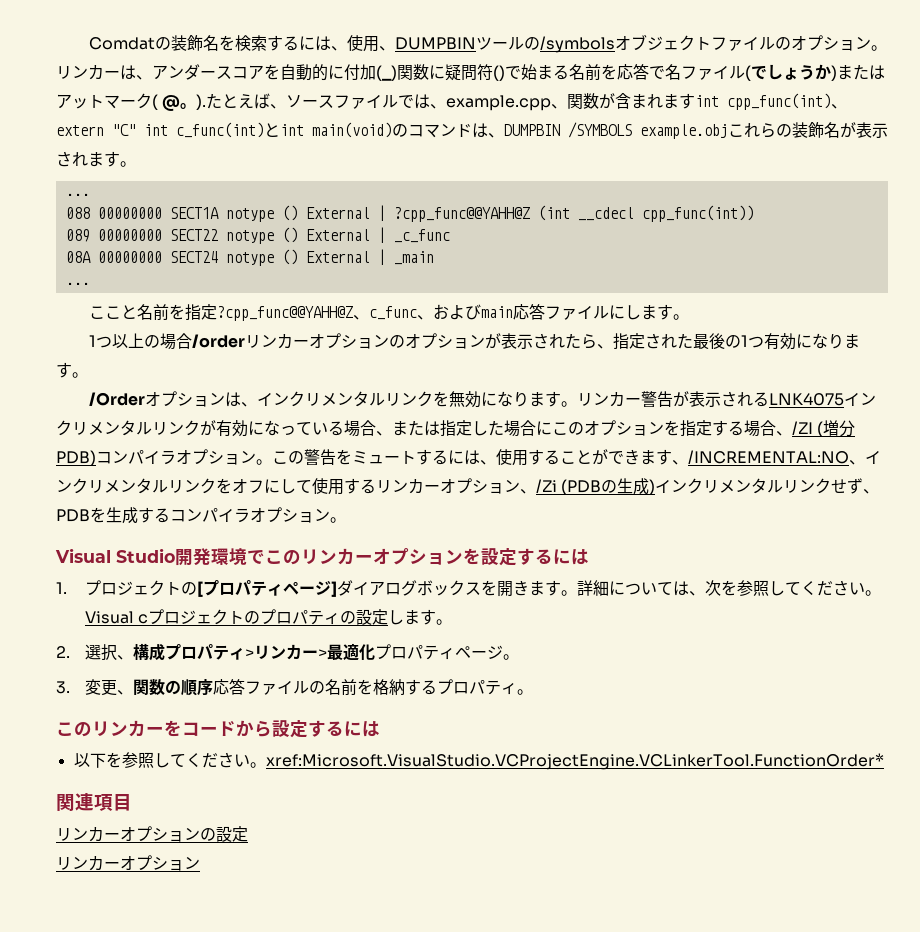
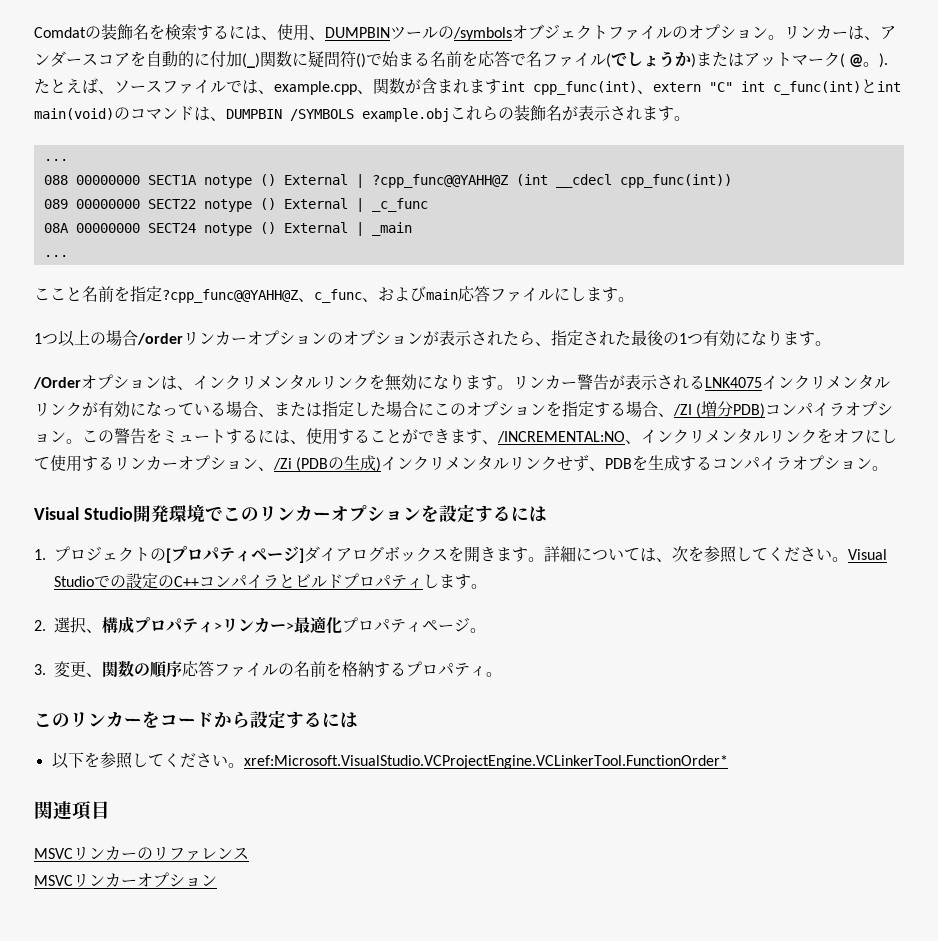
- Visual cプロジェクトのプロパティの設定します。
+ Visual Studioでの設定のC++コンパイラとビルドプロパティします。
- リンカーオプションの設定
- リンカーオプション
+ MSVCリンカーのリファレンス
+ MSVCリンカーオプション

